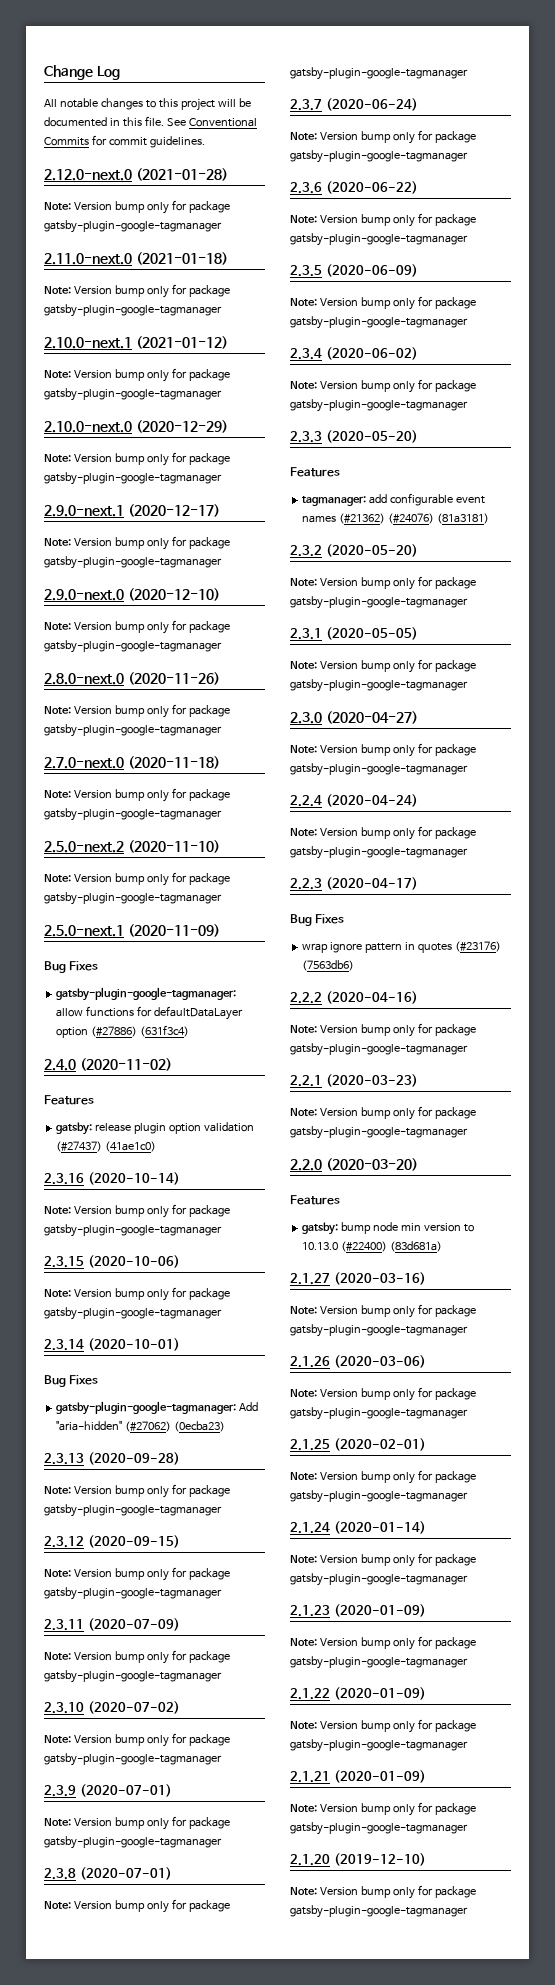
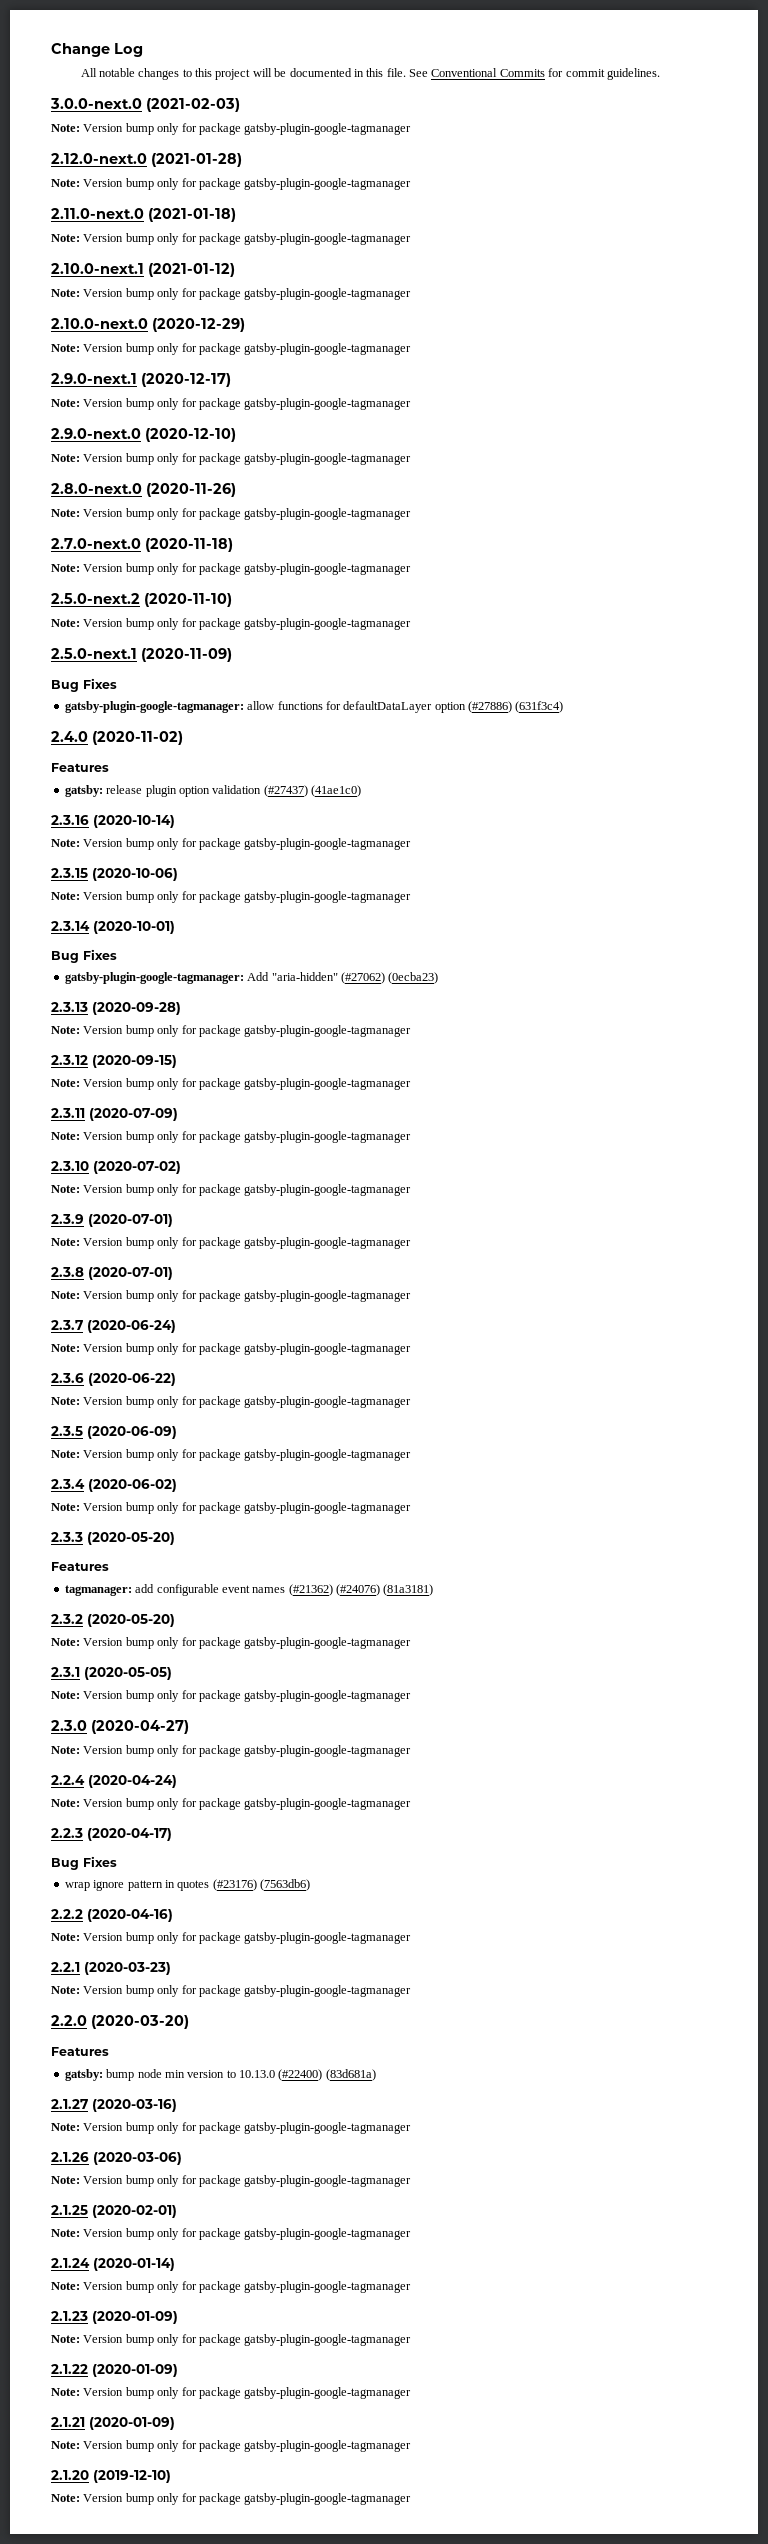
+ 3.0.0-next.0 (2021-02-03)
+ Note: Version bump only for package gatsby-plugin-google-tagmanager

